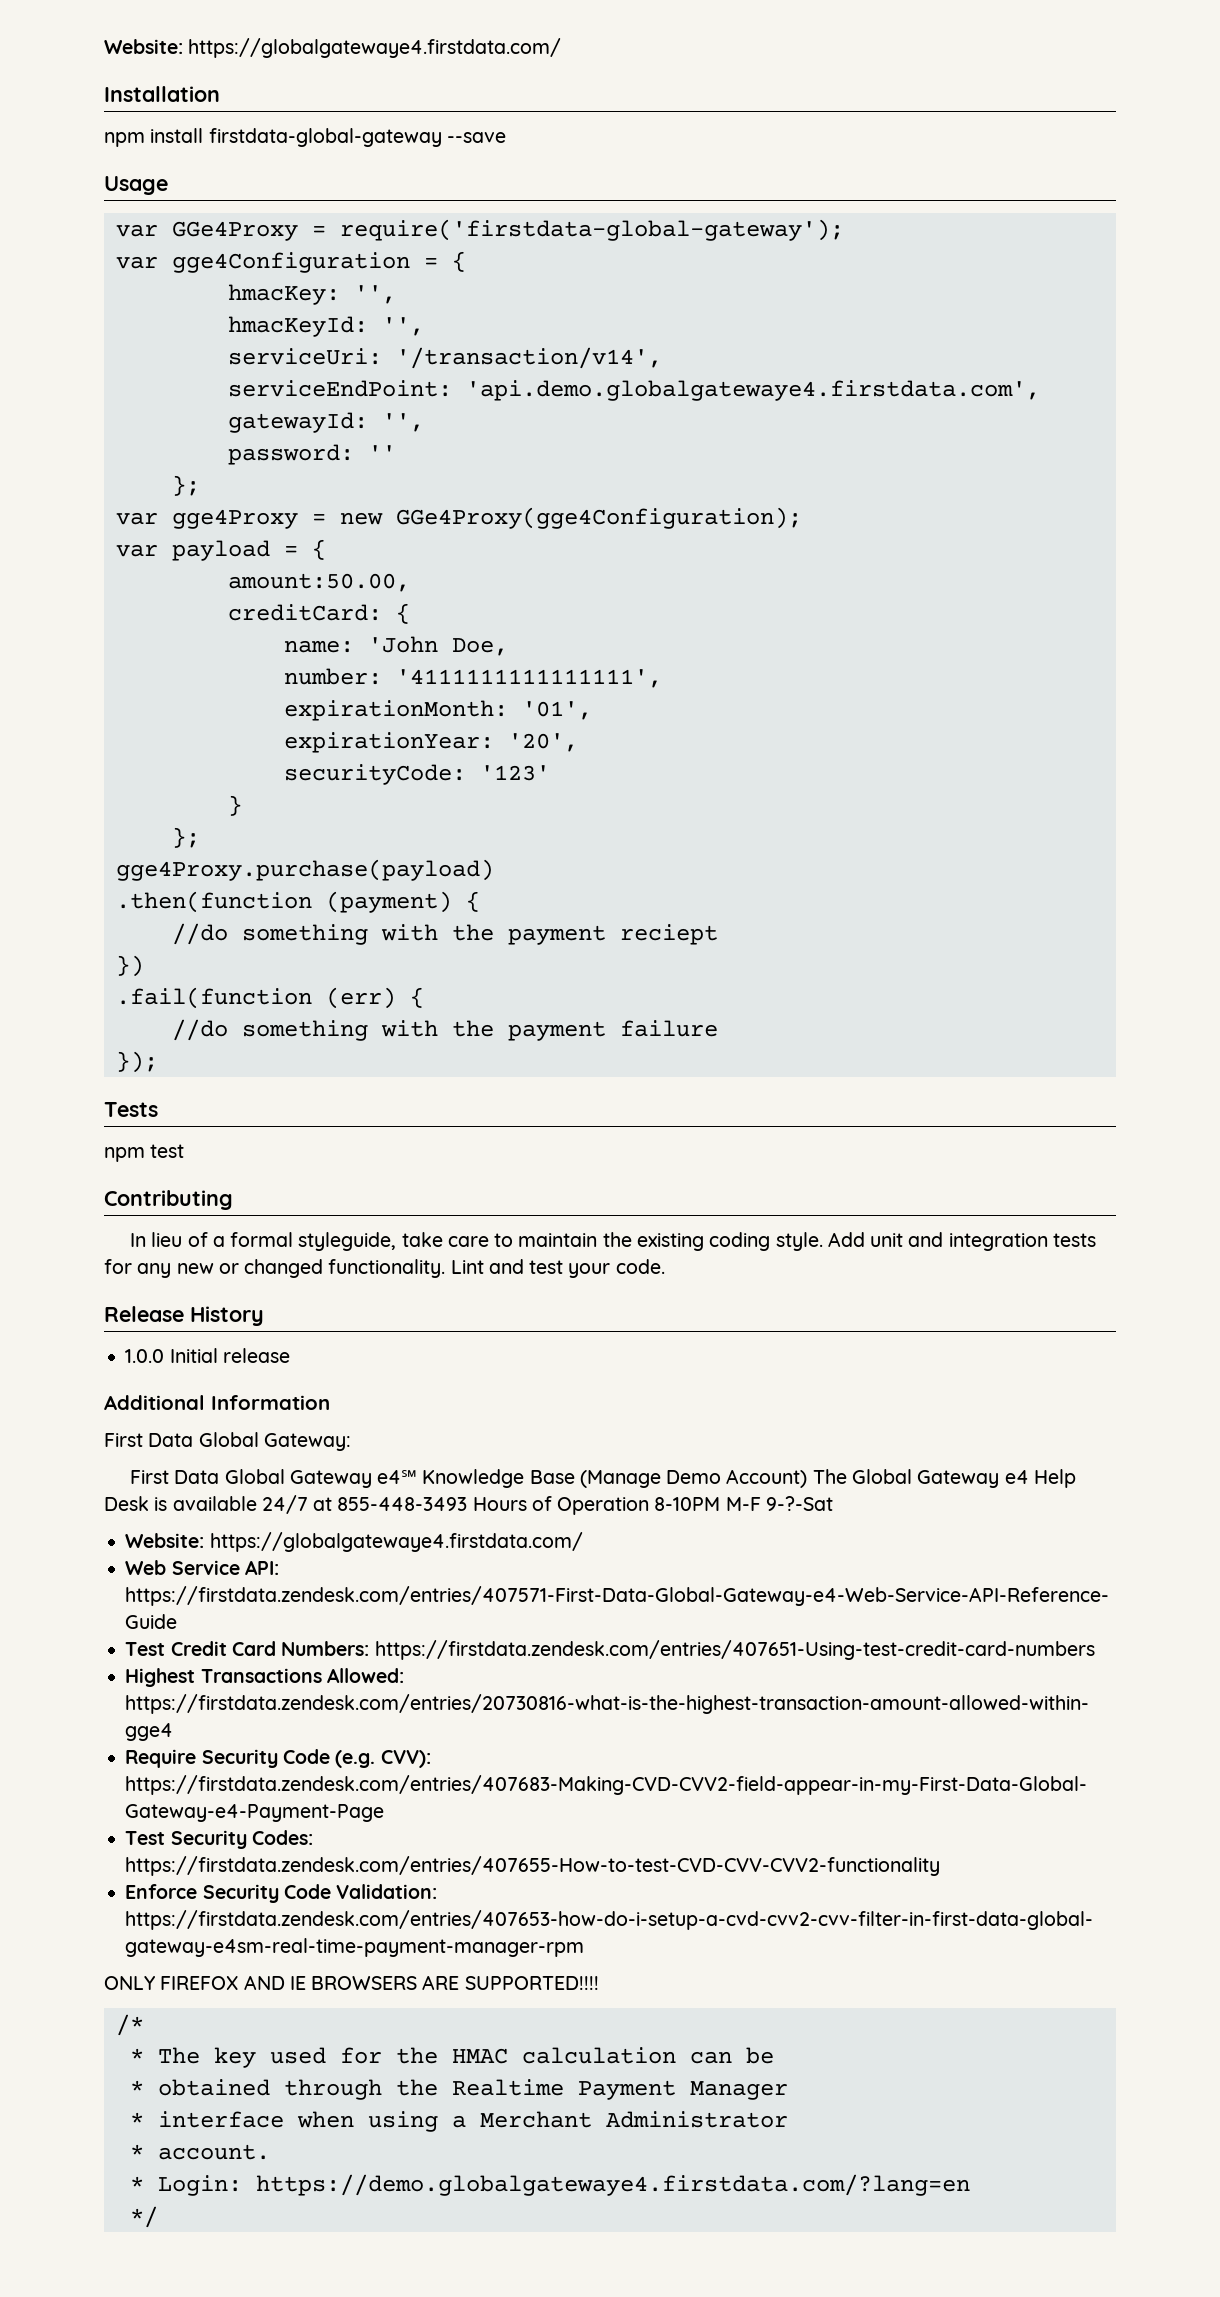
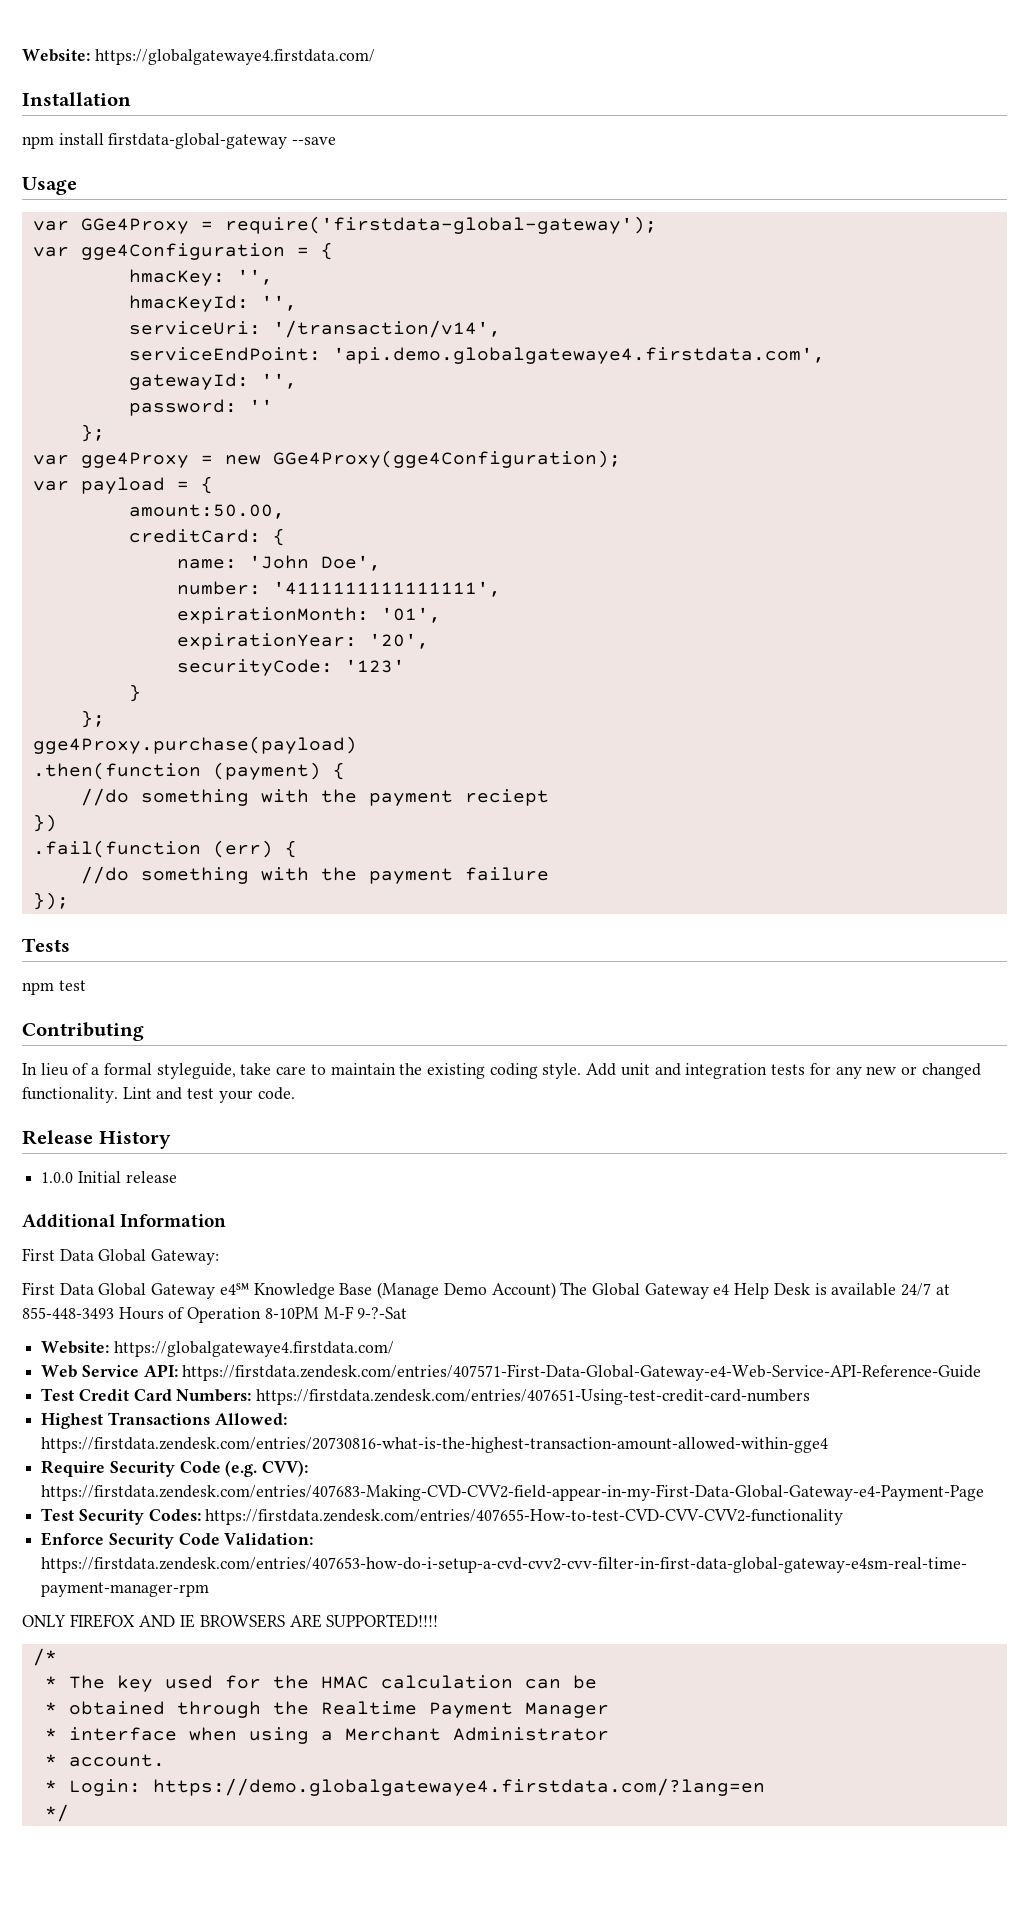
- name: 'John Doe,
+ name: 'John Doe',

